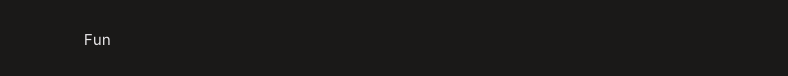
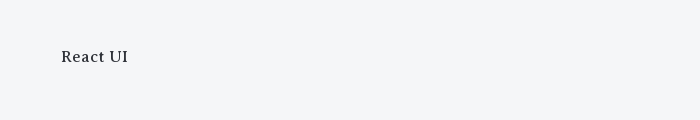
- Fun
+ React UI

